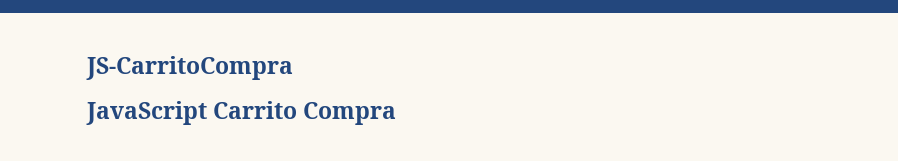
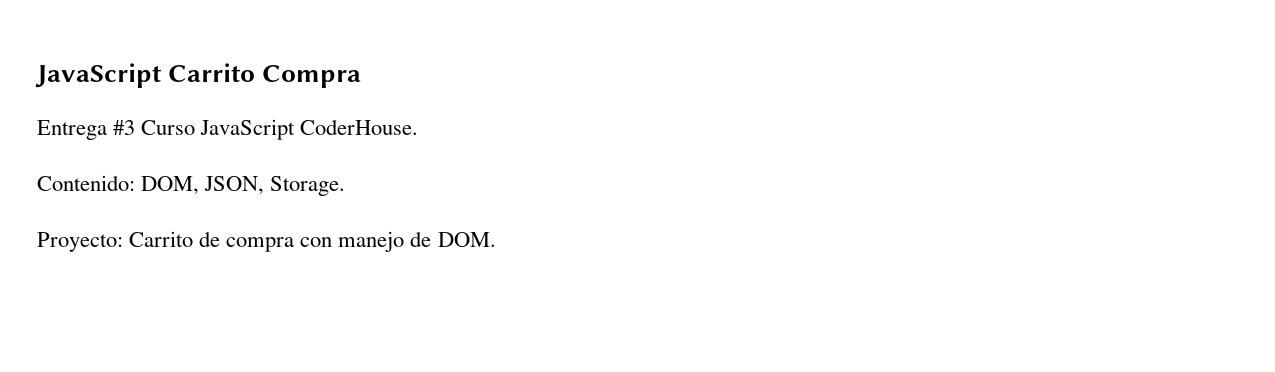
- JS-CarritoCompra
+ Entrega #3 Curso JavaScript CoderHouse.
+ Contenido: DOM, JSON, Storage.
+ Proyecto: Carrito de compra con manejo de DOM.

